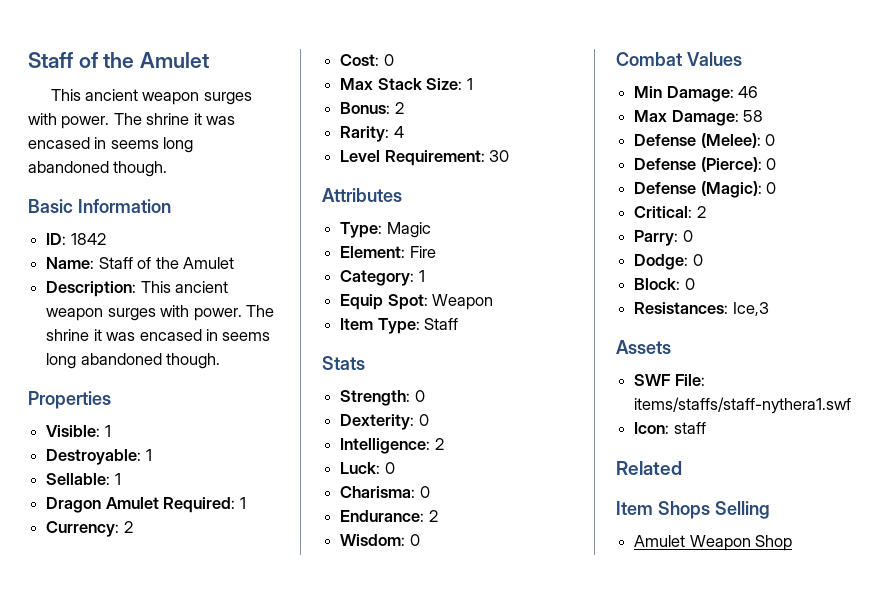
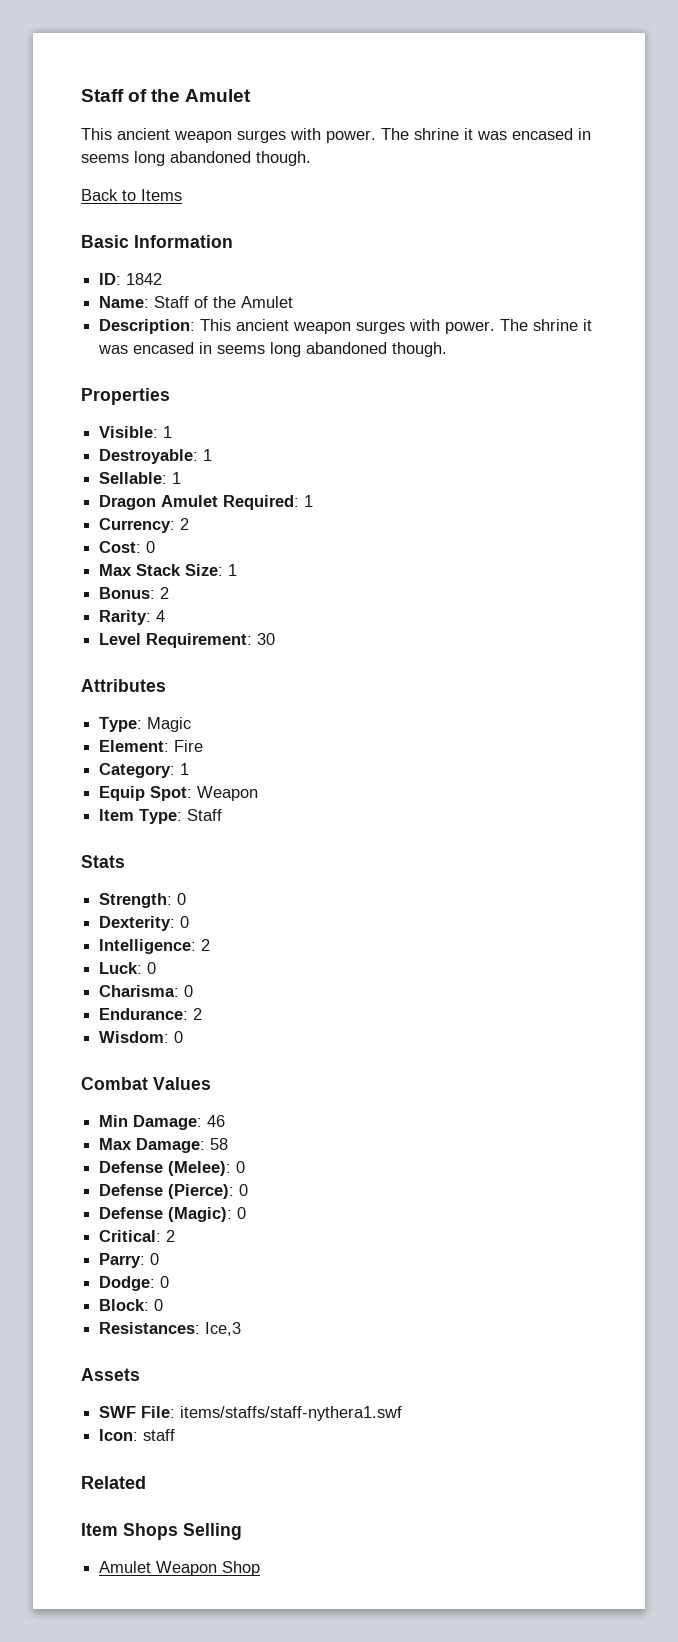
+ Back to Items

